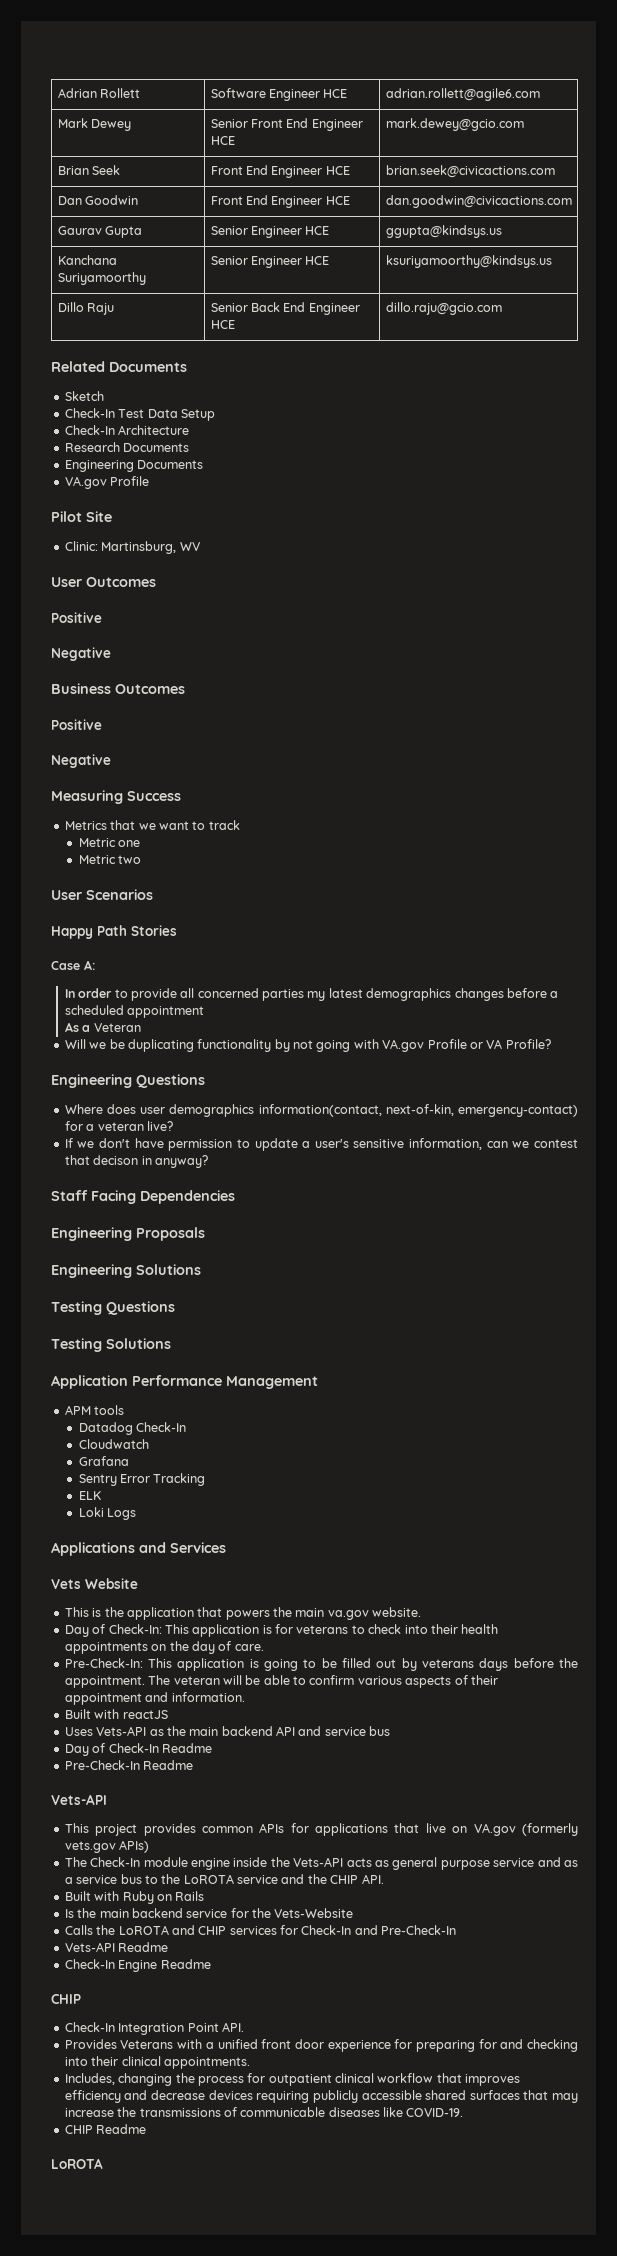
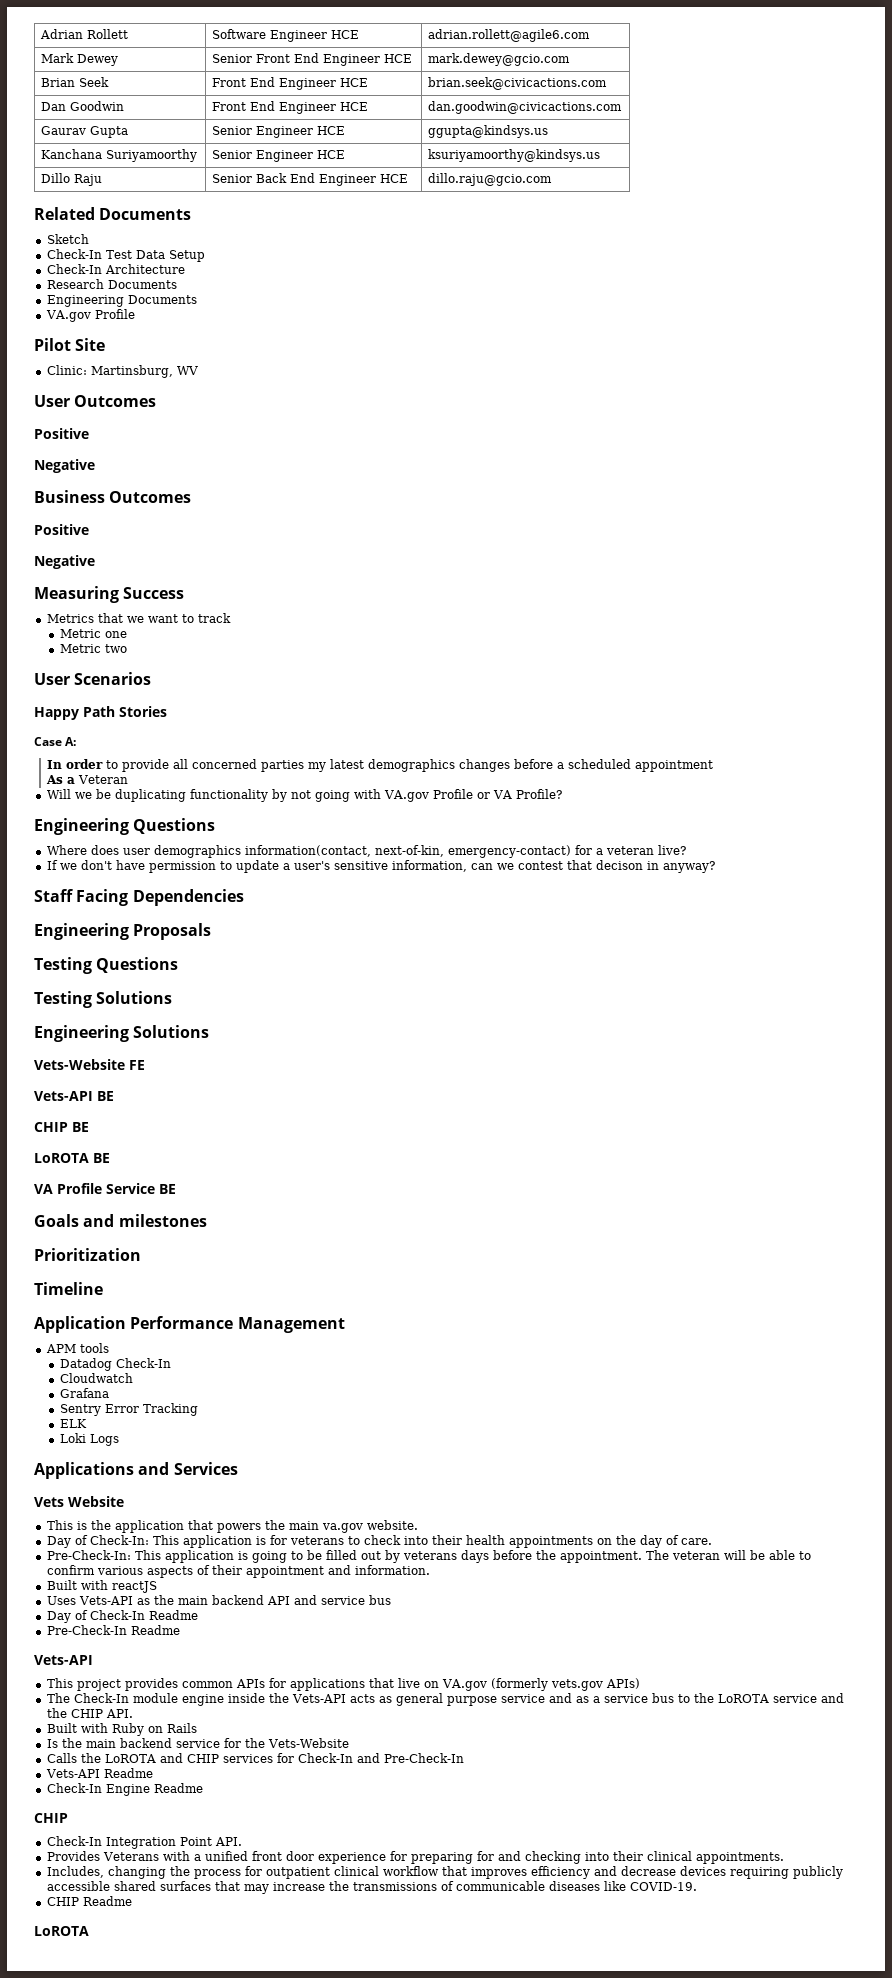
- Engineering Solutions
+ Engineering Solutions
+ Vets-Website FE
+ Vets-API BE
+ CHIP BE
+ LoROTA BE
+ VA Profile Service BE
+ Goals and milestones
+ Prioritization
+ Timeline

